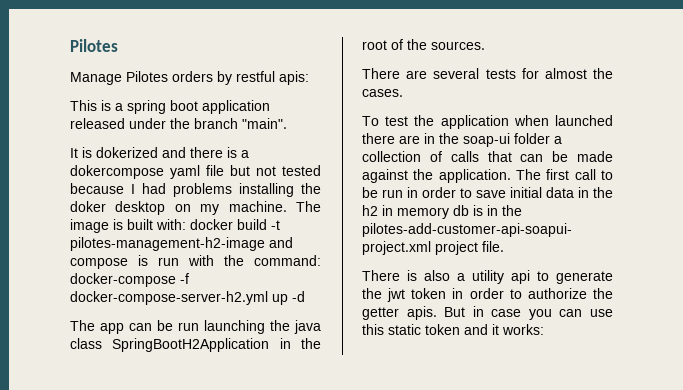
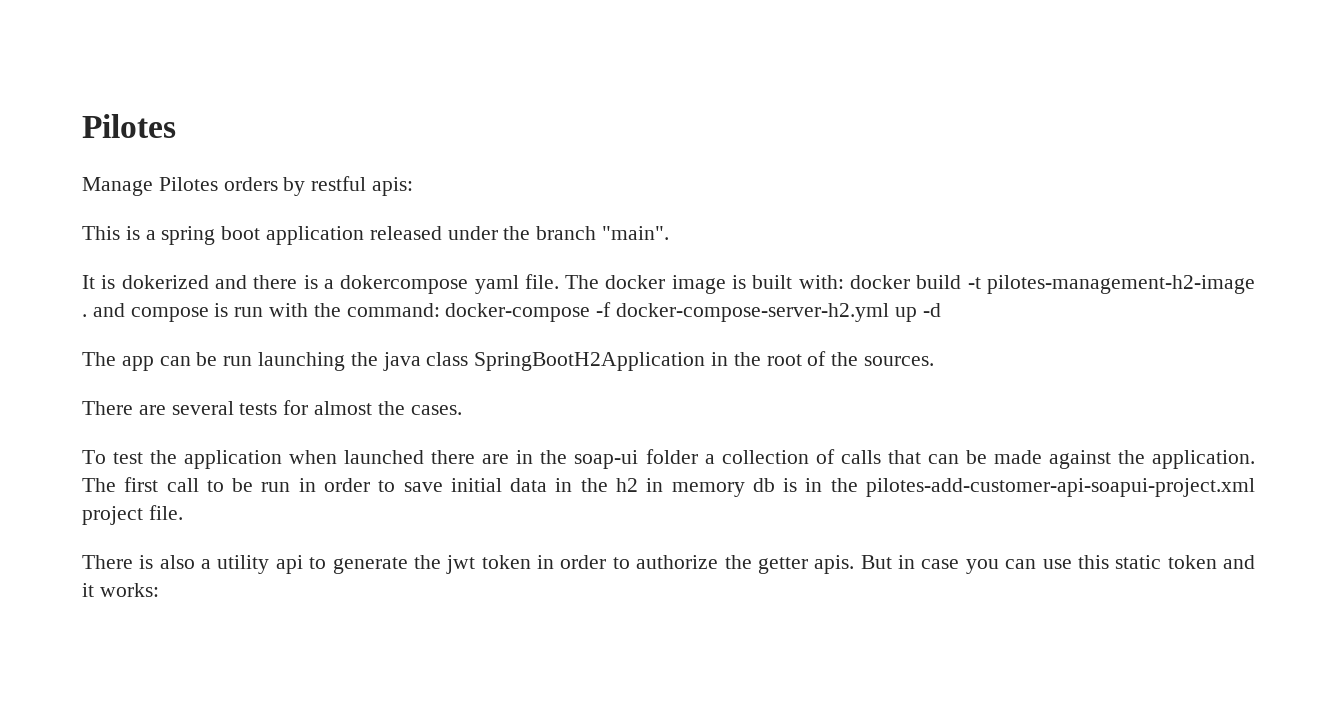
- It is dokerized and there is a dokercompose yaml file but not tested because I had problems installing the doker desktop on my machine. The image is built with: docker build -t pilotes-management-h2-image and compose is run with the command: docker-compose -f docker-compose-server-h2.yml up -d
+ It is dokerized and there is a dokercompose yaml file. The docker image is built with: docker build -t pilotes-management-h2-image . and compose is run with the command: docker-compose -f docker-compose-server-h2.yml up -d

